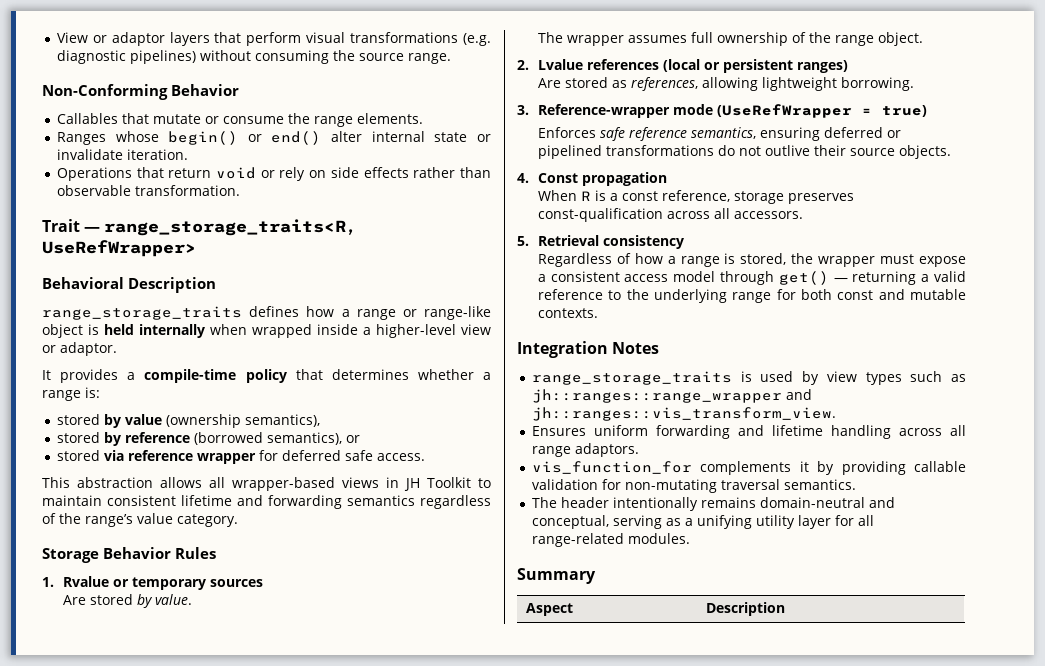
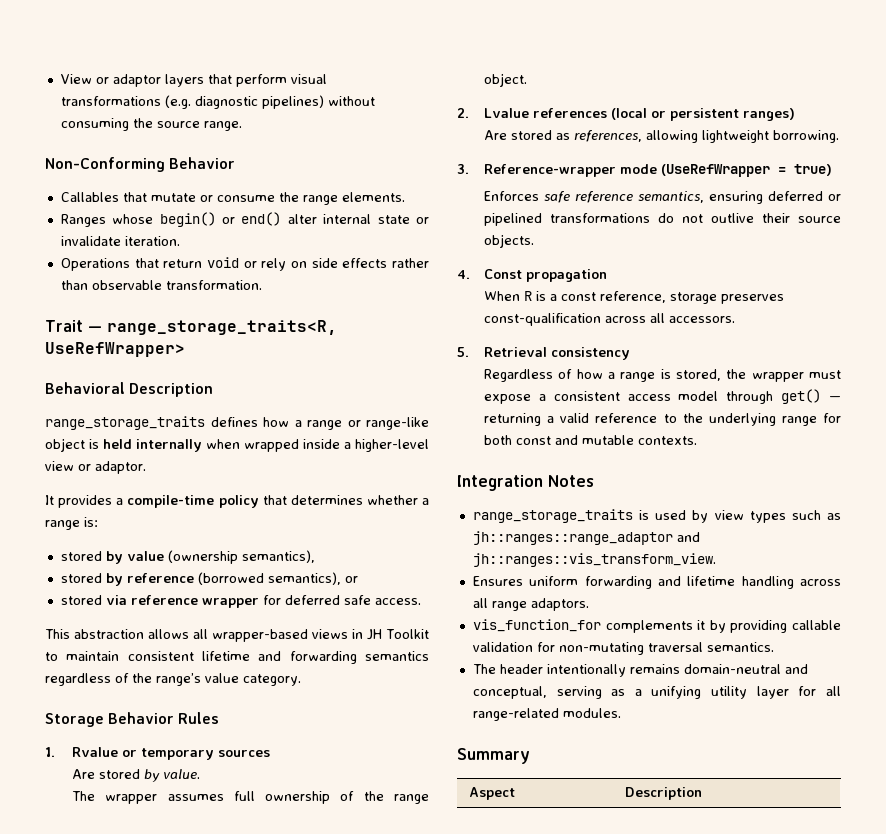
- range_storage_traits is used by view types such as jh::ranges::range_wrapper and jh::ranges::vis_transform_view.
+ range_storage_traits is used by view types such as jh::ranges::range_adaptor and jh::ranges::vis_transform_view.

